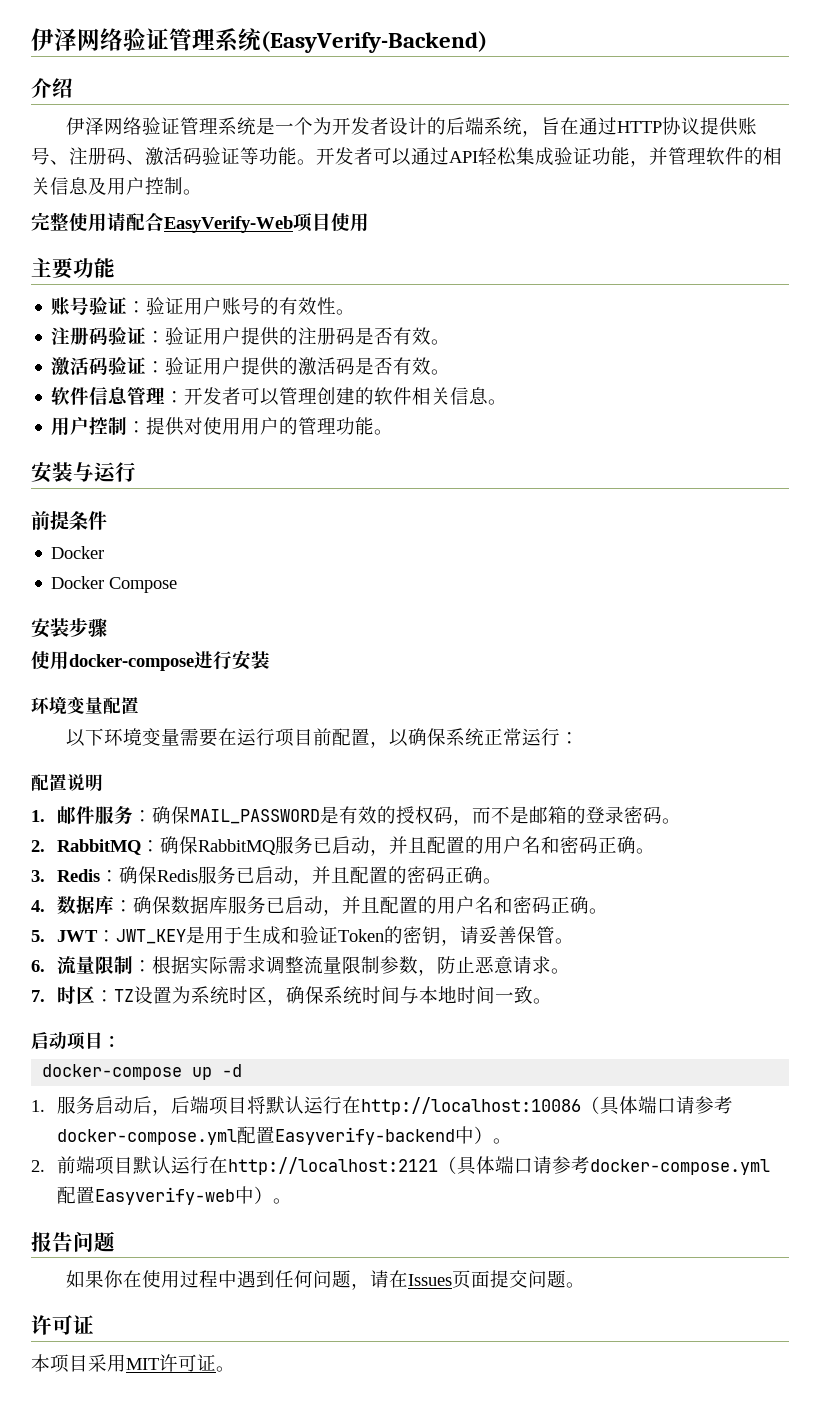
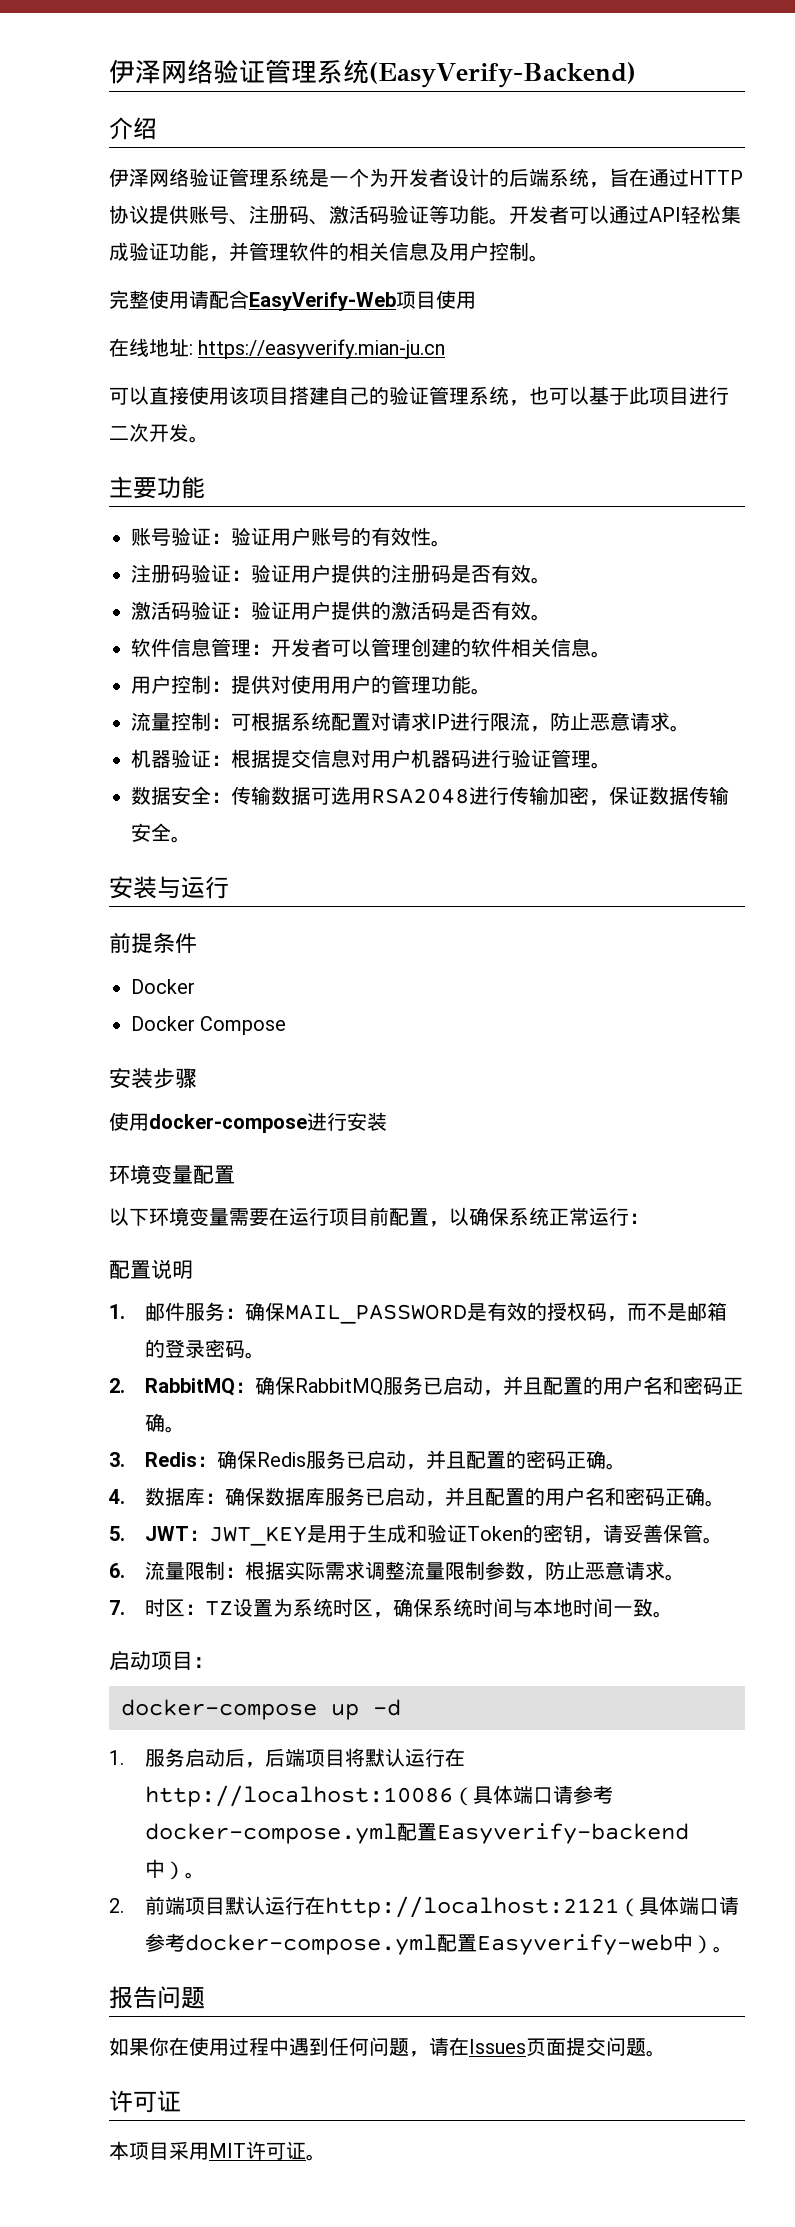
+ 在线地址: https://easyverify.mian-ju.cn
+ 可以直接使用该项目搭建自己的验证管理系统，也可以基于此项目进行二次开发。
+ 流量控制：可根据系统配置对请求IP进行限流，防止恶意请求。
+ 机器验证：根据提交信息对用户机器码进行验证管理。
+ 数据安全：传输数据可选用RSA2048进行传输加密，保证数据传输安全。

